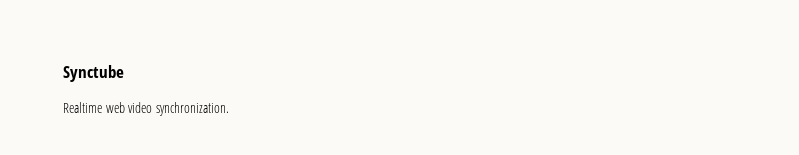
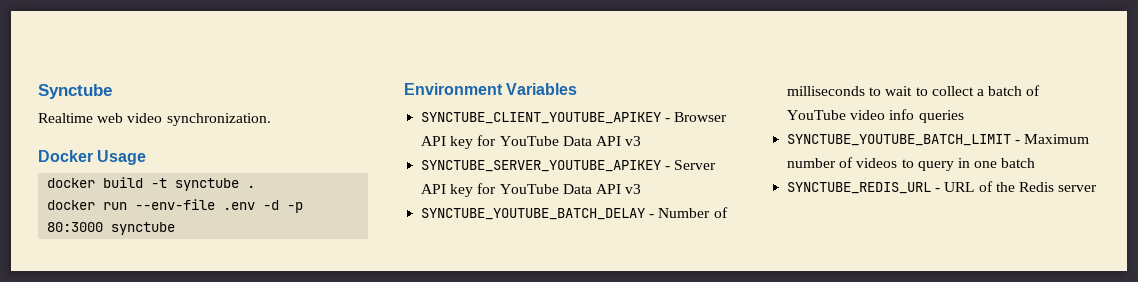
+ Docker Usage
+ docker build -t synctube .
+ docker run --env-file .env -d -p 80:3000 synctube
+ Environment Variables
+ SYNCTUBE_CLIENT_YOUTUBE_APIKEY - Browser API key for YouTube Data API v3
+ SYNCTUBE_SERVER_YOUTUBE_APIKEY - Server API key for YouTube Data API v3
+ SYNCTUBE_YOUTUBE_BATCH_DELAY - Number of milliseconds to wait to collect a batch of YouTube video info queries
+ SYNCTUBE_YOUTUBE_BATCH_LIMIT - Maximum number of videos to query in one batch
+ SYNCTUBE_REDIS_URL - URL of the Redis server

